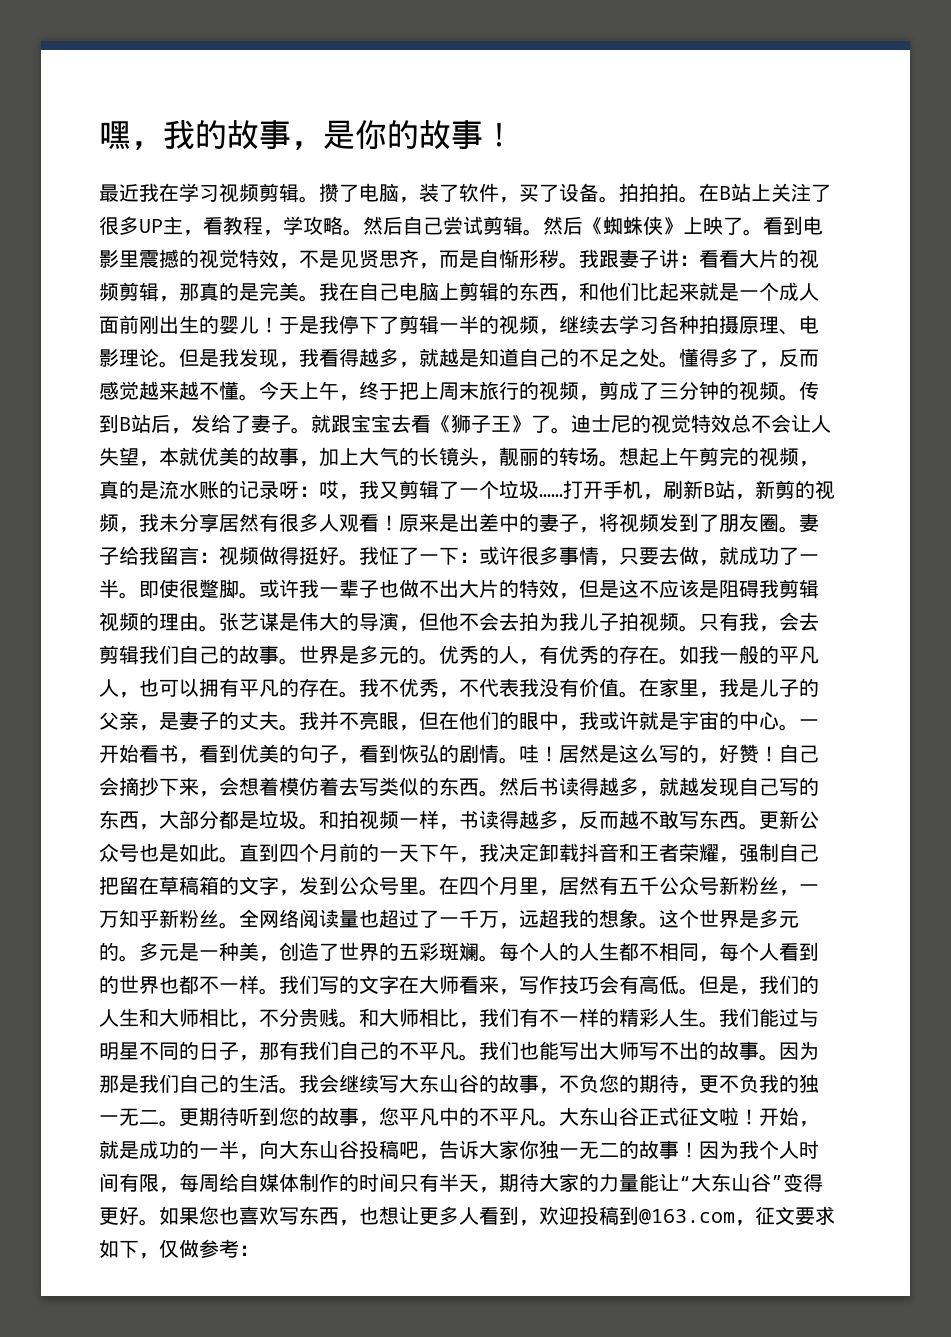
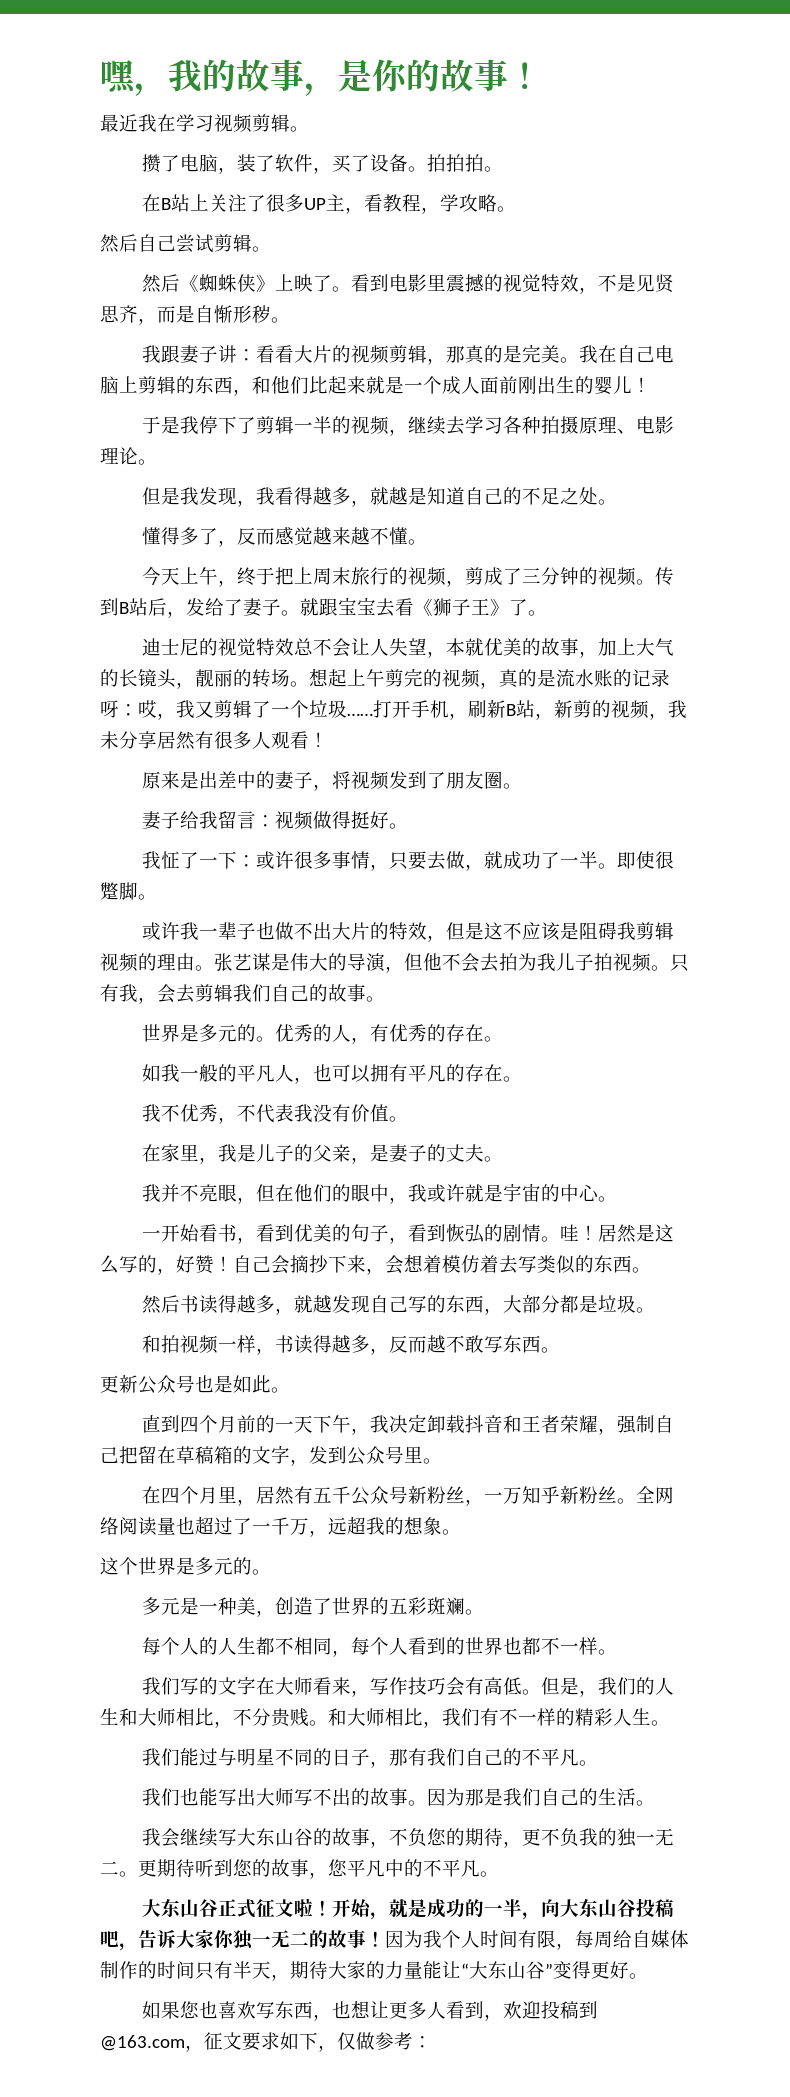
- 最近我在学习视频剪辑。攒了电脑，装了软件，买了设备。
+ 最近我在学习视频剪辑。
+ 攒了电脑，装了软件，买了设备。
- 拍拍拍。在B站上关注了很多UP主，看教程，学攻略。然后自己尝试剪辑。然后《蜘蛛侠》上映了。
+ 拍拍拍。
+ 在B站上关注了很多UP主，看教程，学攻略。
+ 然后自己尝试剪辑。
+ 然后《蜘蛛侠》上映了。
- 看到电影里震撼的视觉特效，不是见贤思齐，而是自惭形秽。我跟妻子讲：看看大片的视频剪辑，那真的是完美。
+ 看到电影里震撼的视觉特效，不是见贤思齐，而是自惭形秽。
+ 我跟妻子讲：看看大片的视频剪辑，那真的是完美。
- 我在自己电脑上剪辑的东西，和他们比起来就是一个成人面前刚出生的婴儿！于是我停下了剪辑一半的视频，继续去学习各种拍摄原理、电影理论。但是我发现，我看得越多，就越是知道自己的不足之处。懂得多了，反而感觉越来越不懂。今天上午，终于把上周末旅行的视频，剪成了三分钟的视频。
+ 我在自己电脑上剪辑的东西，和他们比起来就是一个成人面前刚出生的婴儿！
+ 于是我停下了剪辑一半的视频，继续去学习各种拍摄原理、电影理论。
+ 但是我发现，我看得越多，就越是知道自己的不足之处。
+ 懂得多了，反而感觉越来越不懂。
+ 今天上午，终于把上周末旅行的视频，剪成了三分钟的视频。
- 就跟宝宝去看《狮子王》了。迪士尼的视觉特效总不会让人失望，本就优美的故事，加上大气的长镜头，靓丽的转场。
+ 就跟宝宝去看《狮子王》了。
+ 迪士尼的视觉特效总不会让人失望，本就优美的故事，加上大气的长镜头，靓丽的转场。
- 打开手机，刷新B站，新剪的视频，我未分享居然有很多人观看！原来是出差中的妻子，将视频发到了朋友圈。妻子给我留言：视频做得挺好。我怔了一下：或许很多事情，只要去做，就成功了一半。
+ 打开手机，刷新B站，新剪的视频，我未分享居然有很多人观看！
+ 原来是出差中的妻子，将视频发到了朋友圈。
+ 妻子给我留言：视频做得挺好。
+ 我怔了一下：或许很多事情，只要去做，就成功了一半。
- 即使很蹩脚。或许我一辈子也做不出大片的特效，但是这不应该是阻碍我剪辑视频的理由。
+ 即使很蹩脚。
+ 或许我一辈子也做不出大片的特效，但是这不应该是阻碍我剪辑视频的理由。
- 只有我，会去剪辑我们自己的故事。世界是多元的。
+ 只有我，会去剪辑我们自己的故事。
+ 世界是多元的。
- 优秀的人，有优秀的存在。如我一般的平凡人，也可以拥有平凡的存在。我不优秀，不代表我没有价值。在家里，我是儿子的父亲，是妻子的丈夫。我并不亮眼，但在他们的眼中，我或许就是宇宙的中心。一开始看书，看到优美的句子，看到恢弘的剧情。
+ 优秀的人，有优秀的存在。
+ 如我一般的平凡人，也可以拥有平凡的存在。
+ 我不优秀，不代表我没有价值。
+ 在家里，我是儿子的父亲，是妻子的丈夫。
+ 我并不亮眼，但在他们的眼中，我或许就是宇宙的中心。
+ 一开始看书，看到优美的句子，看到恢弘的剧情。
- 自己会摘抄下来，会想着模仿着去写类似的东西。然后书读得越多，就越发现自己写的东西，大部分都是垃圾。和拍视频一样，书读得越多，反而越不敢写东西。更新公众号也是如此。直到四个月前的一天下午，我决定卸载抖音和王者荣耀，强制自己把留在草稿箱的文字，发到公众号里。在四个月里，居然有五千公众号新粉丝，一万知乎新粉丝。
+ 自己会摘抄下来，会想着模仿着去写类似的东西。
+ 然后书读得越多，就越发现自己写的东西，大部分都是垃圾。
+ 和拍视频一样，书读得越多，反而越不敢写东西。
+ 更新公众号也是如此。
+ 直到四个月前的一天下午，我决定卸载抖音和王者荣耀，强制自己把留在草稿箱的文字，发到公众号里。
+ 在四个月里，居然有五千公众号新粉丝，一万知乎新粉丝。
- 全网络阅读量也超过了一千万，远超我的想象。这个世界是多元的。多元是一种美，创造了世界的五彩斑斓。每个人的人生都不相同，每个人看到的世界也都不一样。我们写的文字在大师看来，写作技巧会有高低。
+ 全网络阅读量也超过了一千万，远超我的想象。
+ 这个世界是多元的。
+ 多元是一种美，创造了世界的五彩斑斓。
+ 每个人的人生都不相同，每个人看到的世界也都不一样。
+ 我们写的文字在大师看来，写作技巧会有高低。
- 和大师相比，我们有不一样的精彩人生。我们能过与明星不同的日子，那有我们自己的不平凡。我们也能写出大师写不出的故事。
+ 和大师相比，我们有不一样的精彩人生。
+ 我们能过与明星不同的日子，那有我们自己的不平凡。
+ 我们也能写出大师写不出的故事。
- 因为那是我们自己的生活。我会继续写大东山谷的故事，不负您的期待，更不负我的独一无二。
+ 因为那是我们自己的生活。
+ 我会继续写大东山谷的故事，不负您的期待，更不负我的独一无二。
- 更期待听到您的故事，您平凡中的不平凡。大东山谷正式征文啦！
+ 更期待听到您的故事，您平凡中的不平凡。
+ 大东山谷正式征文啦！
- 因为我个人时间有限，每周给自媒体制作的时间只有半天，期待大家的力量能让“大东山谷”变得更好。如果您也喜欢写东西，也想让更多人看到，欢迎投稿到@163.com，征文要求如下，仅做参考：
+ 因为我个人时间有限，每周给自媒体制作的时间只有半天，期待大家的力量能让“大东山谷”变得更好。
+ 如果您也喜欢写东西，也想让更多人看到，欢迎投稿到@163.com，征文要求如下，仅做参考：

